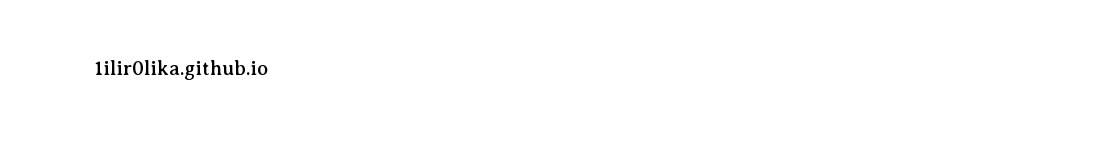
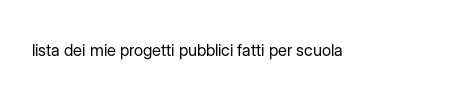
- 1ilir0lika.github.io
+ lista dei mie progetti pubblici fatti per scuola

